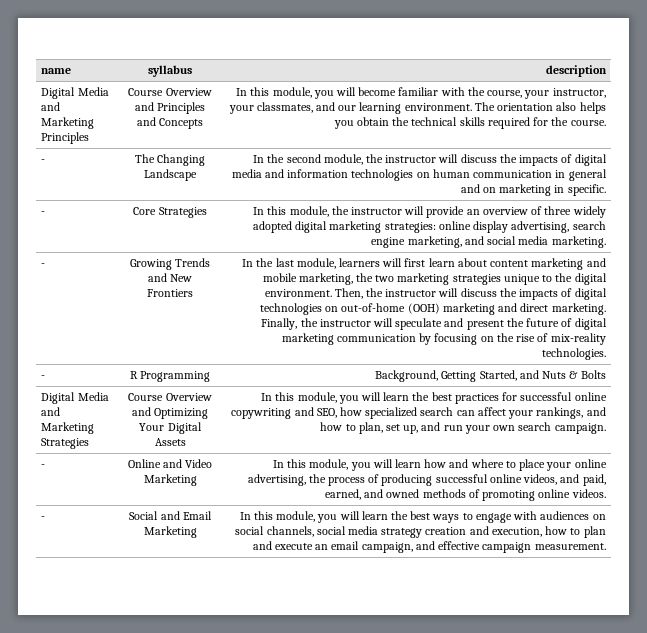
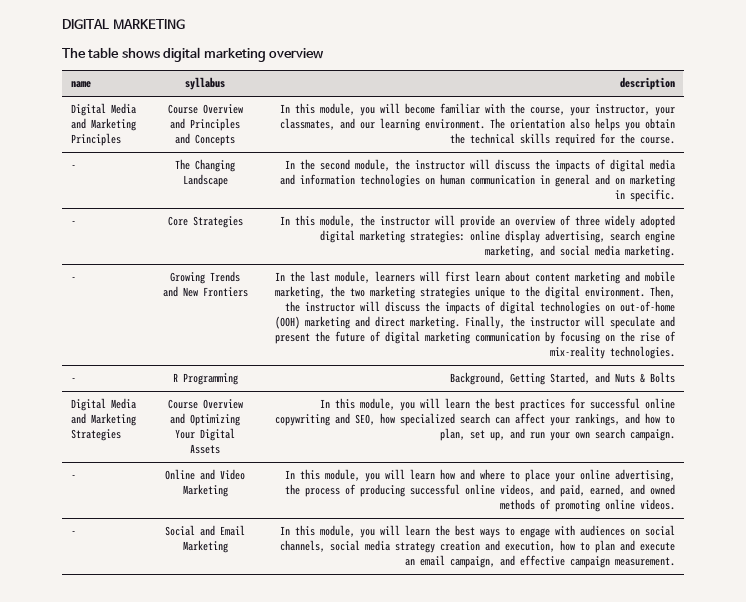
+ DIGITAL MARKETING
+ The table shows digital marketing overview

